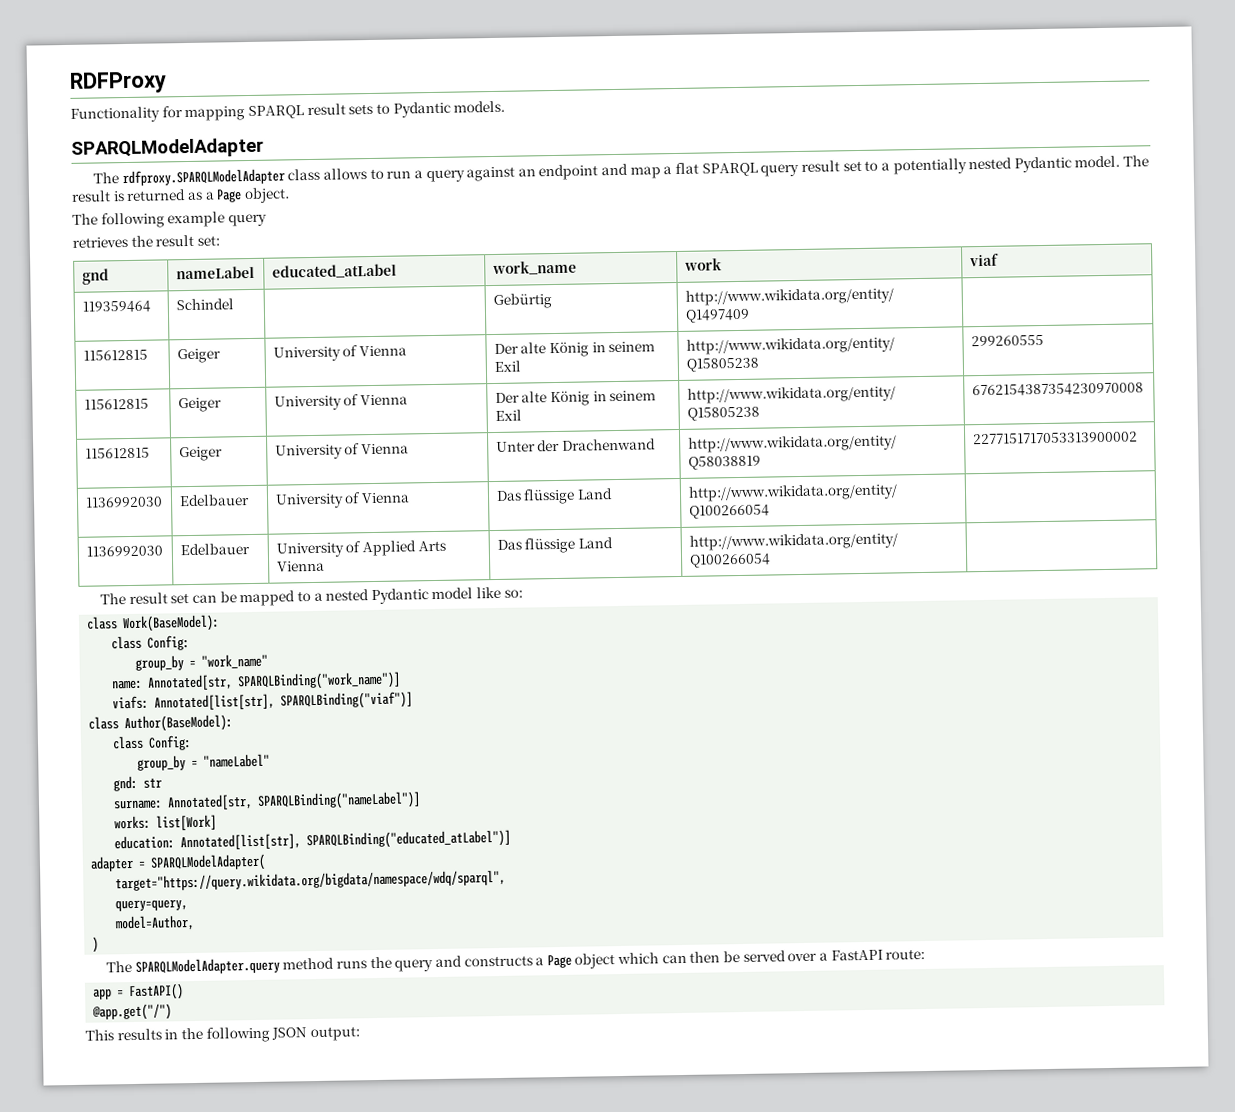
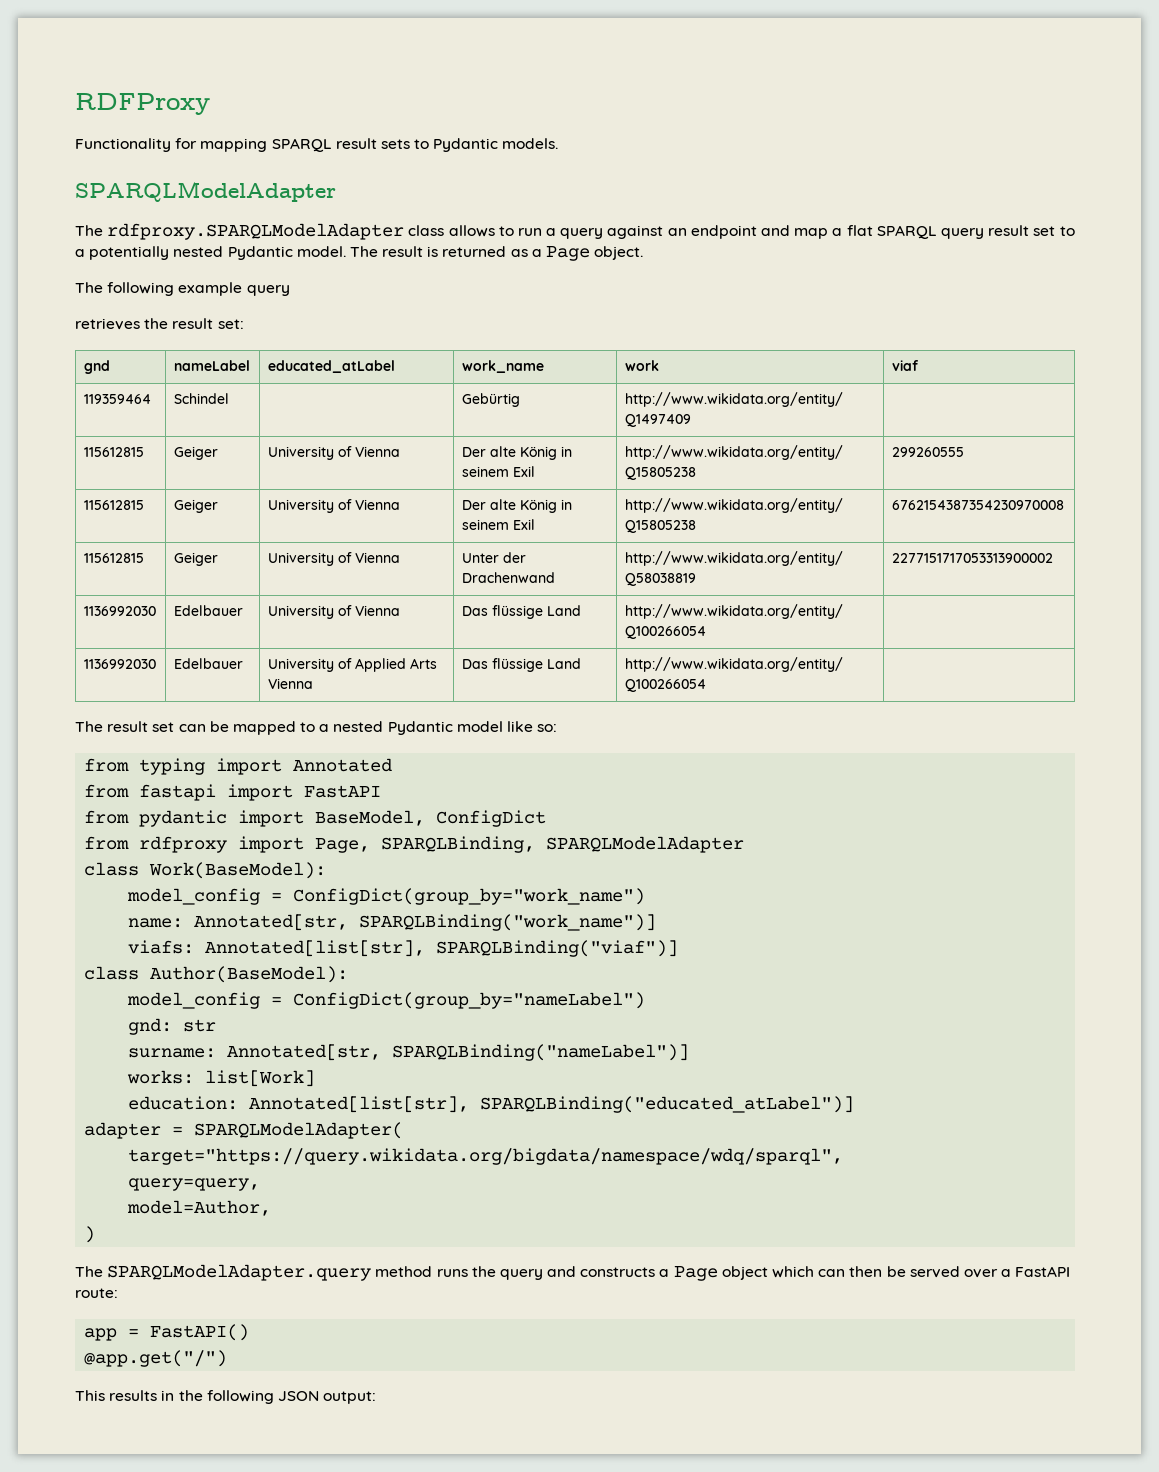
+ from typing import Annotated
+ from fastapi import FastAPI
+ from pydantic import BaseModel, ConfigDict
+ from rdfproxy import Page, SPARQLBinding, SPARQLModelAdapter
  class Work(BaseModel):
- class Config:
- group_by = "work_name"
+ model_config = ConfigDict(group_by="work_name")
  class Author(BaseModel):
- class Config:
- group_by = "nameLabel"
+ model_config = ConfigDict(group_by="nameLabel")

